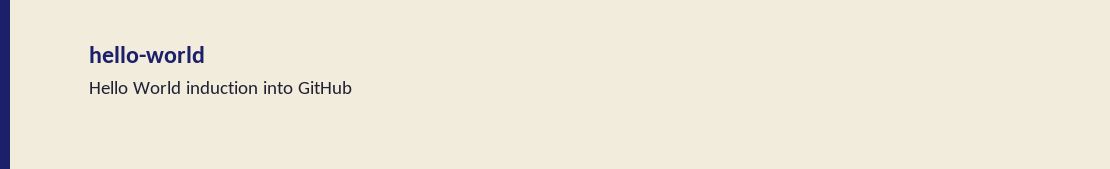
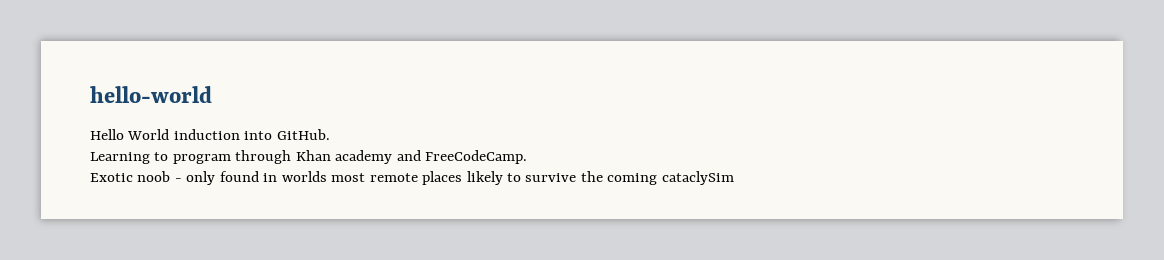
- Hello World induction into GitHub
+ Hello World induction into GitHub.
+ Learning to program through Khan academy and FreeCodeCamp.
+ Exotic noob - only found in worlds most remote places likely to survive the coming cataclySim

